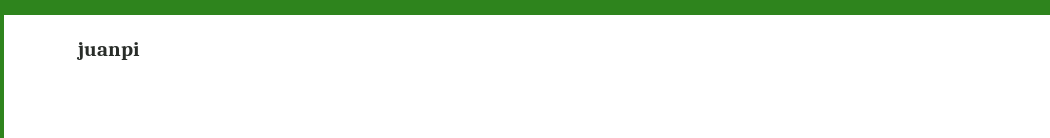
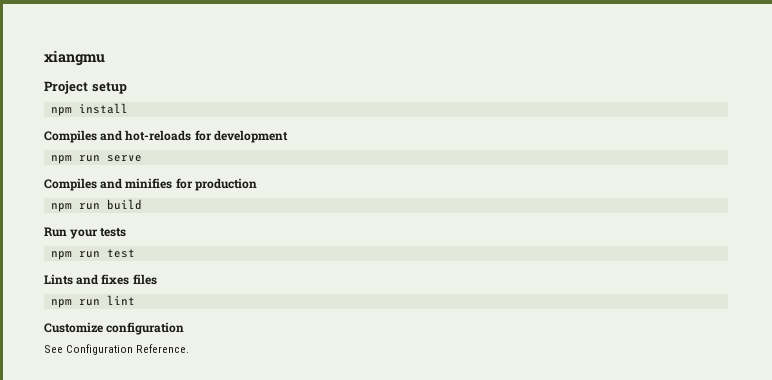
- juanpi
+ xiangmu
+ Project setup
+ npm install
+ Compiles and hot-reloads for development
+ npm run serve
+ Compiles and minifies for production
+ npm run build
+ Run your tests
+ npm run test
+ Lints and fixes files
+ npm run lint
+ Customize configuration
+ See Configuration Reference.

